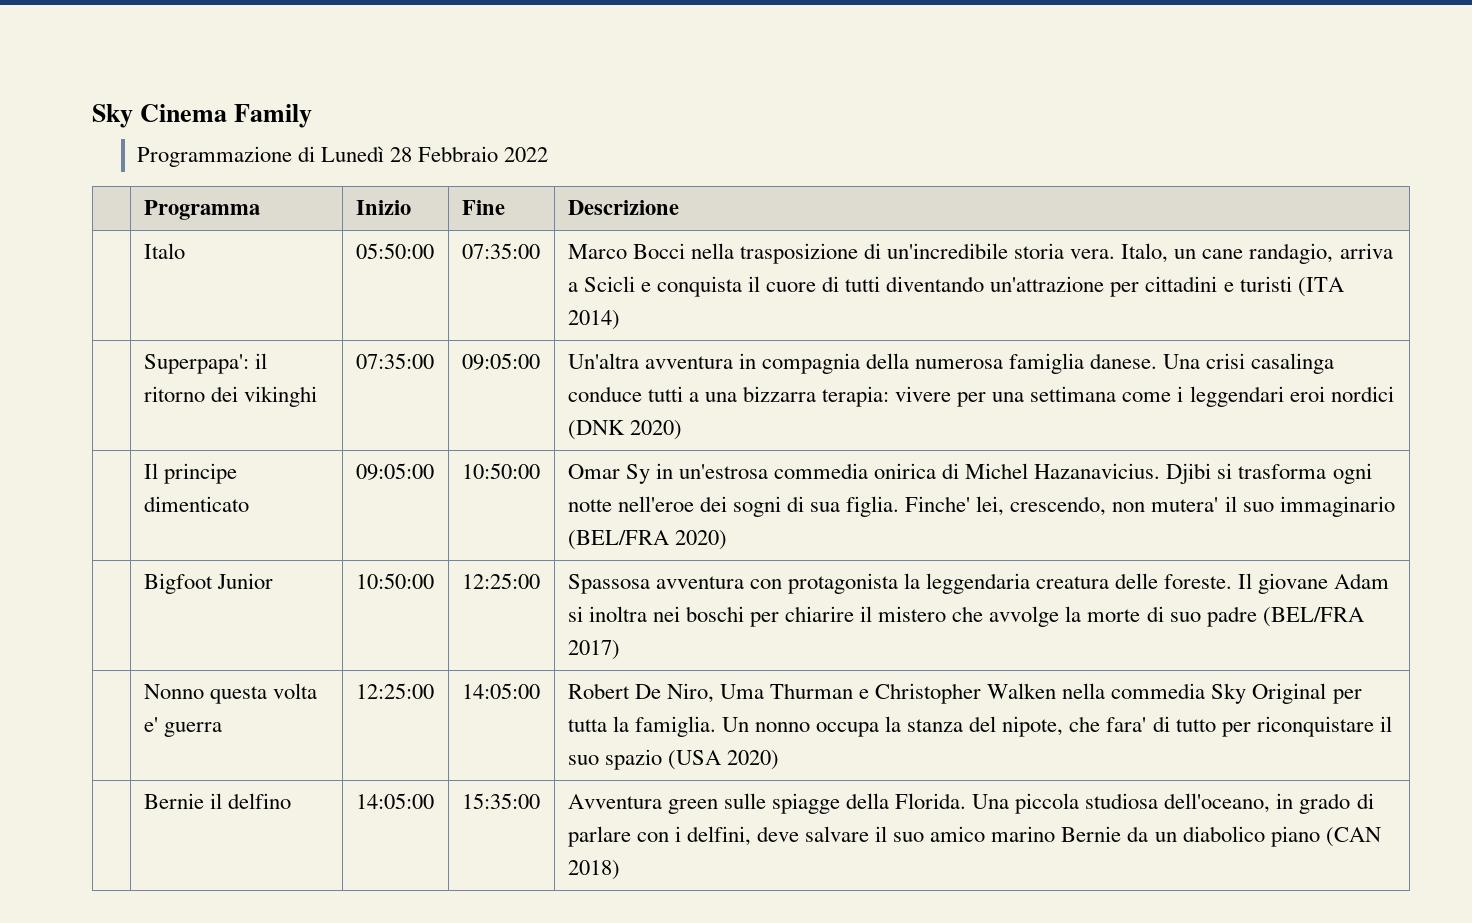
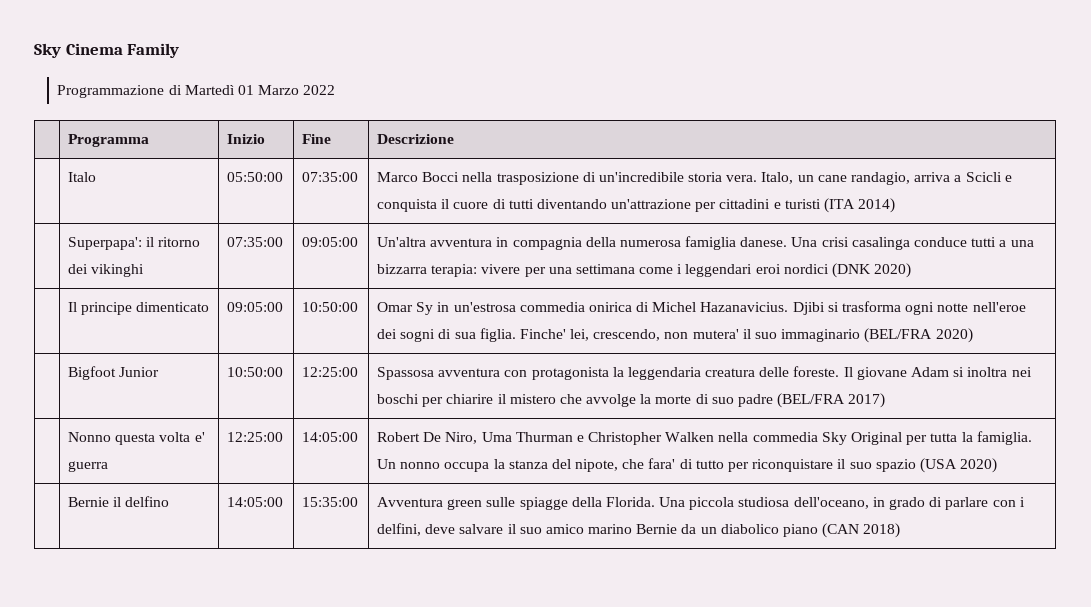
- Programmazione di Lunedì 28 Febbraio 2022
+ Programmazione di Martedì 01 Marzo 2022

